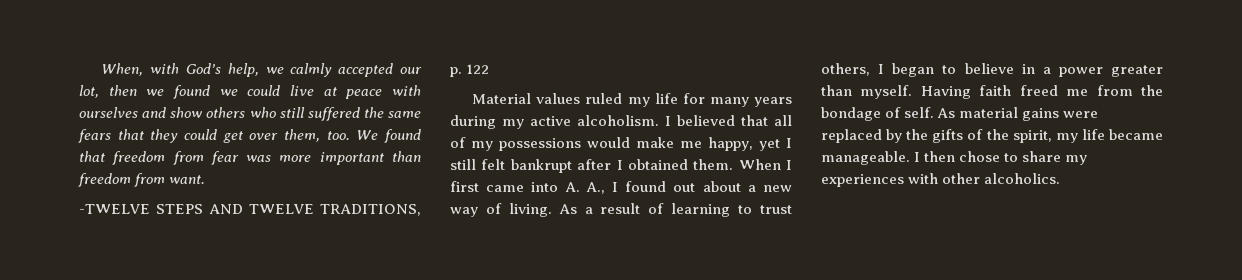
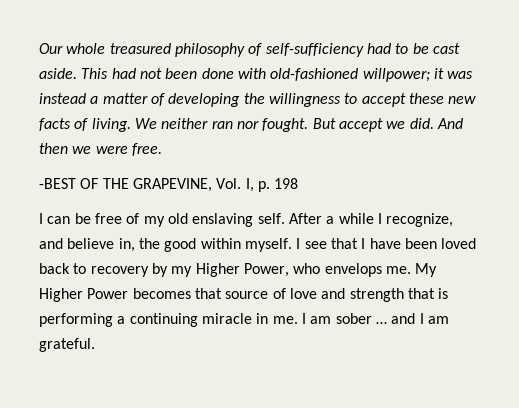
- When, with God’s help, we calmly accepted our lot, then we found we could live at peace with ourselves and show others who still suffered the same fears that they could get over them, too. We found that freedom from fear was more important than freedom from want.
- -TWELVE STEPS AND TWELVE TRADITIONS, p. 122
- Material values ruled my life for many years during my active alcoholism. I believed that all of my possessions would make me happy, yet I still felt bankrupt after I obtained them. When I first came into A. A., I found out about a new way of living. As a result of learning to trust others, I began to believe in a power greater than myself. Having faith freed me from the bondage of self. As material gains were replaced by the gifts of the spirit, my life became manageable. I then chose to share my experiences with other alcoholics.
+ Our whole treasured philosophy of self-sufficiency had to be cast aside. This had not been done with old-fashioned willpower; it was instead a matter of developing the willingness to accept these new facts of living. We neither ran nor fought. But accept we did. And then we were free.
+ -BEST OF THE GRAPEVINE, Vol. I, p. 198
+ I can be free of my old enslaving self. After a while I recognize, and believe in, the good within myself. I see that I have been loved back to recovery by my Higher Power, who envelops me. My Higher Power becomes that source of love and strength that is performing a continuing miracle in me. I am sober … and I am grateful.

